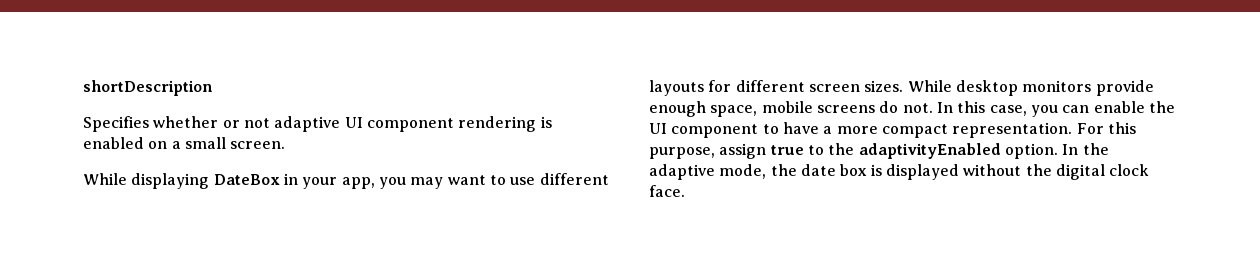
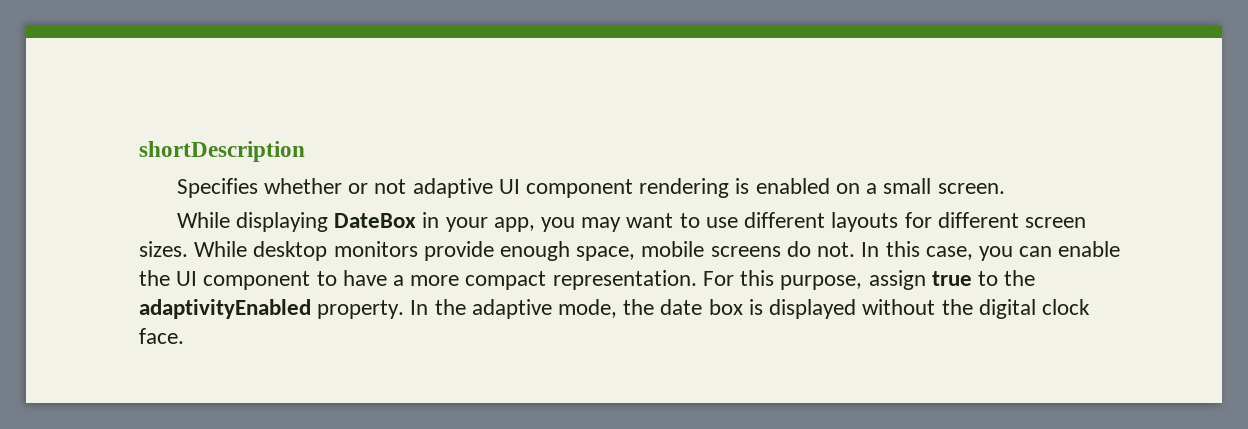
- For this purpose, assign true to the adaptivityEnabled option.
+ For this purpose, assign true to the adaptivityEnabled property.

